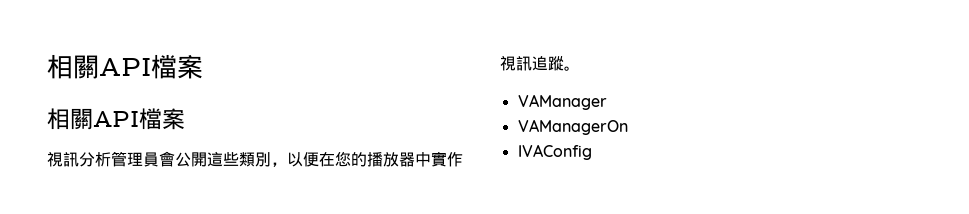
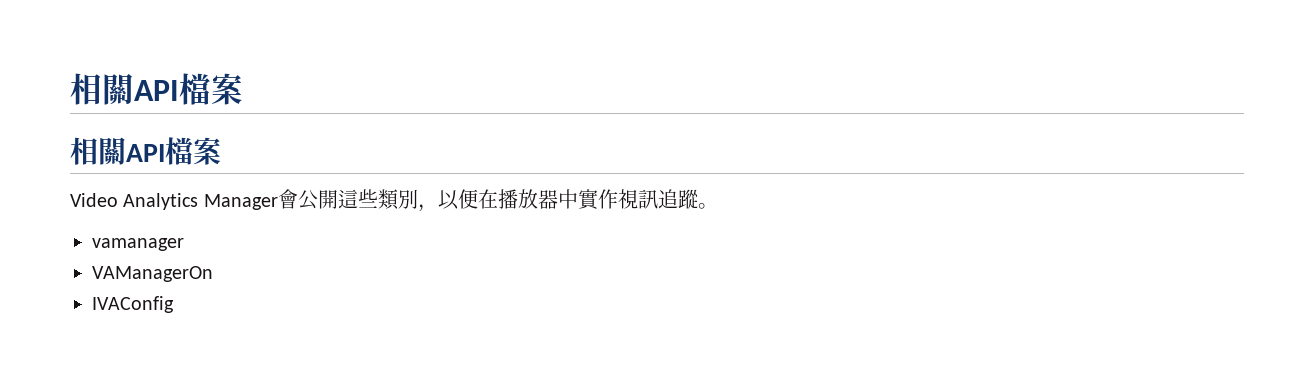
- 視訊分析管理員會公開這些類別，以便在您的播放器中實作視訊追蹤。
+ Video Analytics Manager會公開這些類別，以便在播放器中實作視訊追蹤。
- VAManager
+ vamanager

